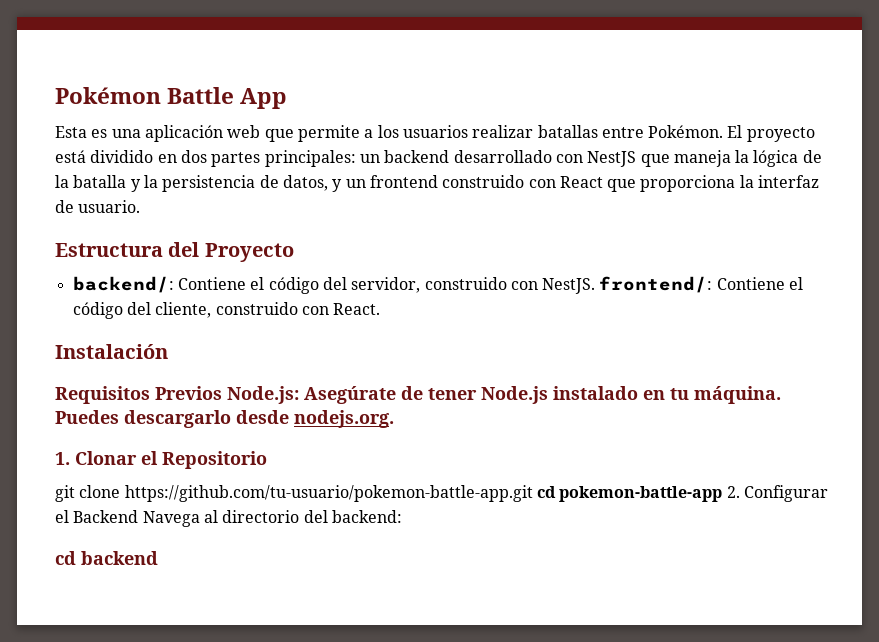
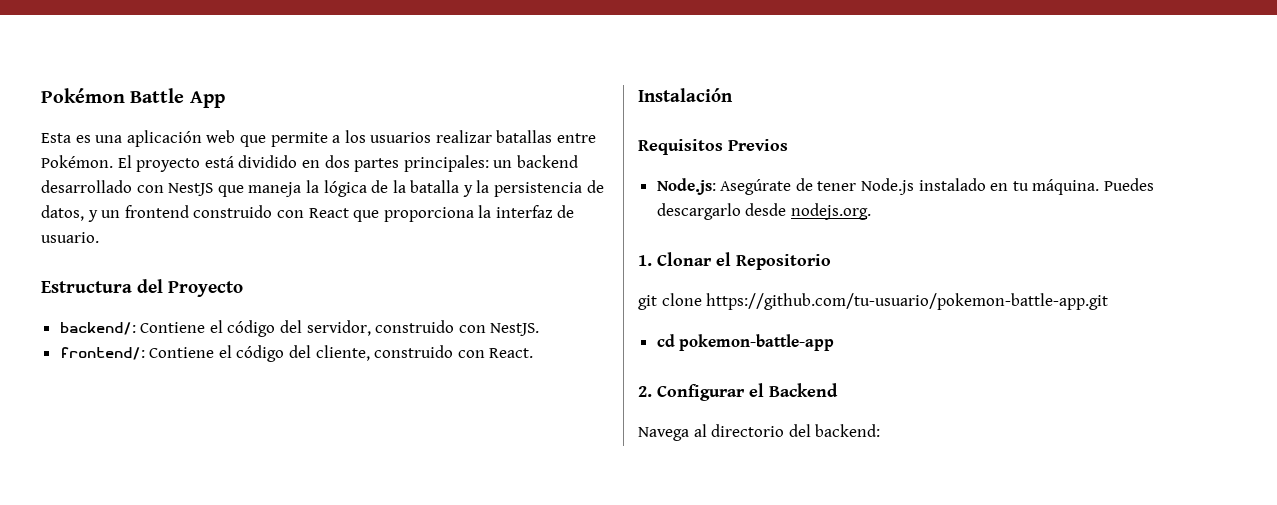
- backend/: Contiene el código del servidor, construido con NestJS. frontend/: Contiene el código del cliente, construido con React.
+ backend/: Contiene el código del servidor, construido con NestJS.
+ frontend/: Contiene el código del cliente, construido con React.
- Requisitos Previos Node.js: Asegúrate de tener Node.js instalado en tu máquina.
+ Requisitos Previos
+ Node.js: Asegúrate de tener Node.js instalado en tu máquina.
- git clone https://github.com/tu-usuario/pokemon-battle-app.git cd pokemon-battle-app 2. Configurar el Backend Navega al directorio del backend:
+ git clone https://github.com/tu-usuario/pokemon-battle-app.git
+ cd pokemon-battle-app
+ 2. Configurar el Backend
+ Navega al directorio del backend:
- cd backend

